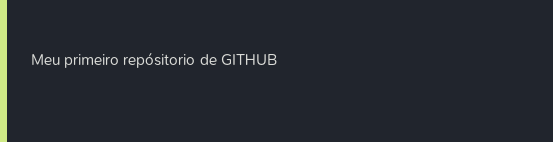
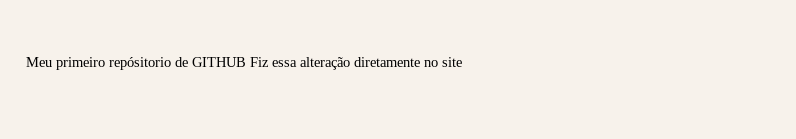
- Meu primeiro repósitorio de GITHUB
+ Meu primeiro repósitorio de GITHUB Fiz essa alteração diretamente no site

